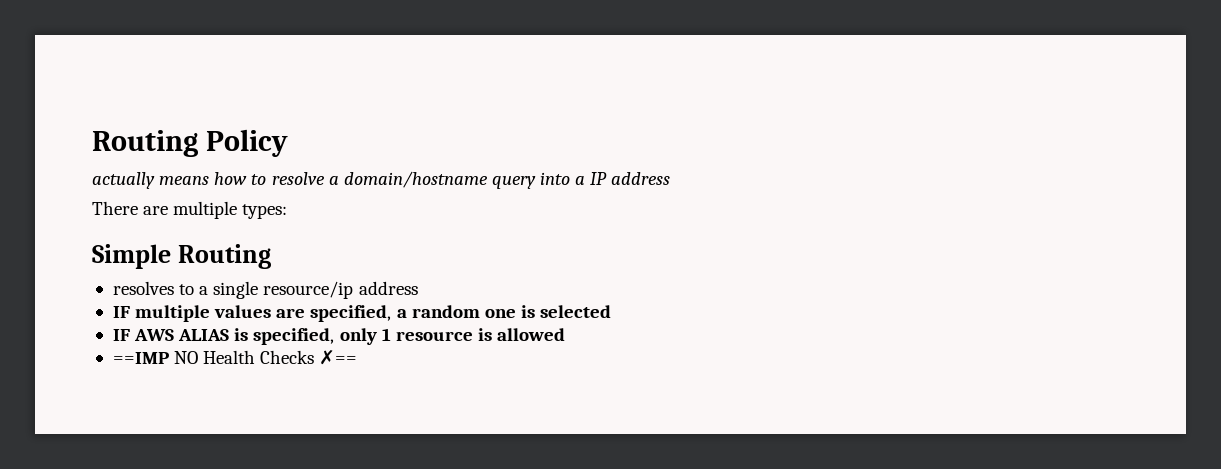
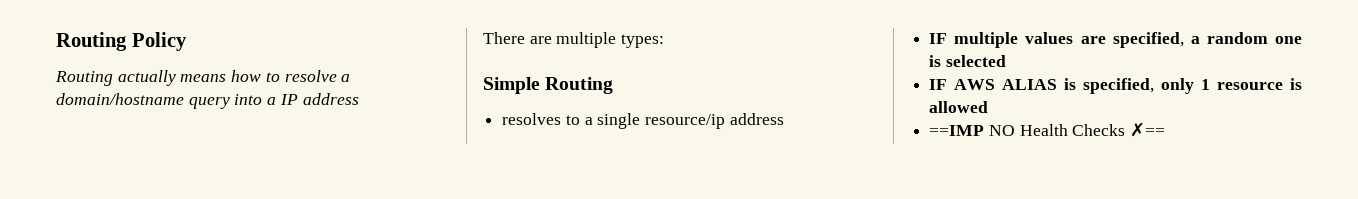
- actually means how to resolve a domain/hostname query into a IP address
+ Routing actually means how to resolve a domain/hostname query into a IP address

